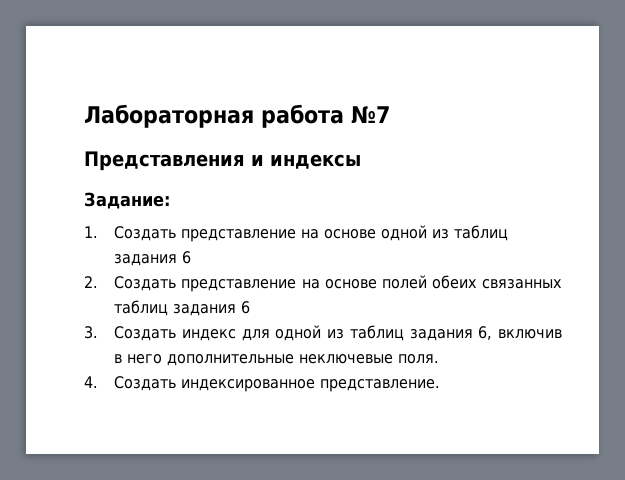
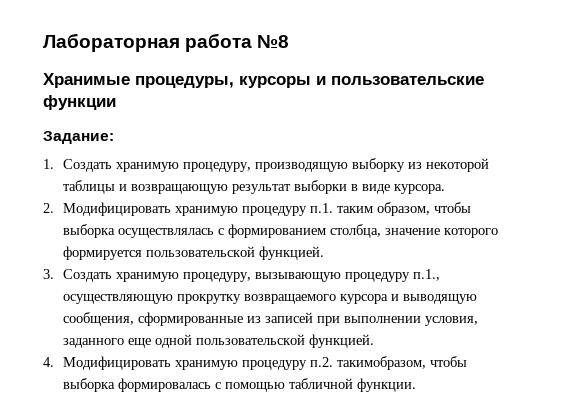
- Лабораторная работа №7
- Представления и индексы
+ Лабораторная работа №8
+ Хранимые процедуры, курсоры и пользовательские функции
  Задание:
- 1. Создать представление на основе одной из таблиц задания 6
- 2. Создать представление на основе полей обеих связанных таблиц задания 6
- 3. Создать индекс для одной из таблиц задания 6, включив в него дополнительные неключевые поля.
- 4. Создать индексированное представление.
+ 1. Создать хранимую процедуру, производящую выборку из некоторой таблицы и возвращающую результат выборки в виде курсора.
+ 2. Модифицировать хранимую процедуру п.1. таким образом, чтобы выборка осуществлялась с формированием столбца, значение которого формируется пользовательской функцией.
+ 3. Создать хранимую процедуру, вызывающую процедуру п.1., осуществляющую прокрутку возвращаемого курсора и выводящую сообщения, сформированные из записей при выполнении условия, заданного еще одной пользовательской функцией.
+ 4. Модифицировать хранимую процедуру п.2. такимобразом, чтобы выборка формировалась с помощью табличной функции.

